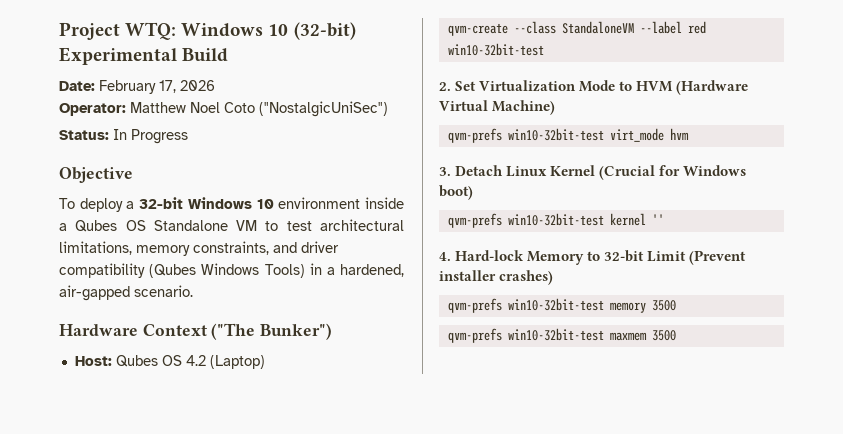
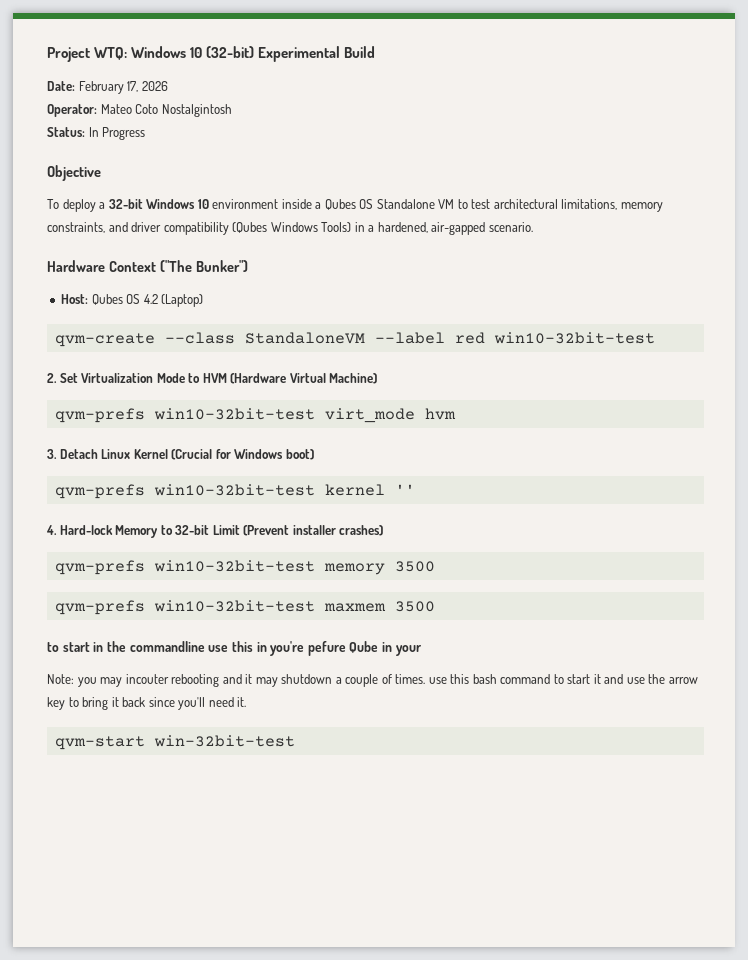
- Operator: Matthew Noel Coto ("NostalgicUniSec")
+ Operator: Mateo Coto Nostalgintosh
+ to start in the commandline use this in you're pefure Qube in your
+ Note: you may incouter rebooting and it may shutdown a couple of times. use this bash command to start it and use the arrow key to bring it back since you'll need it.
+ qvm-start win-32bit-test

